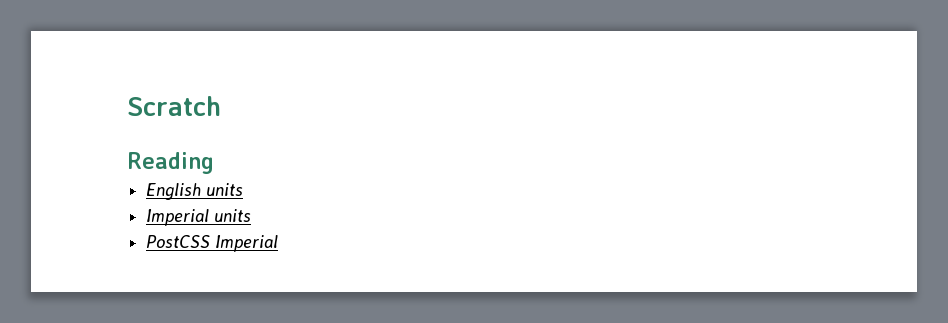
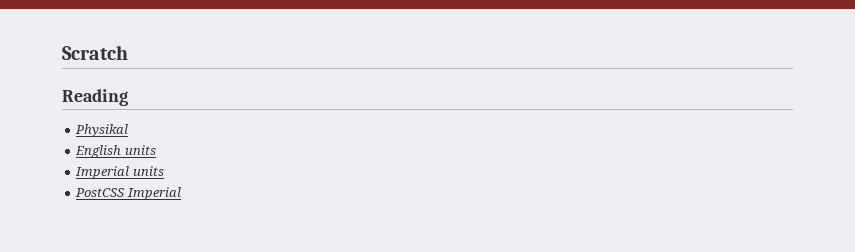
+ Physikal

